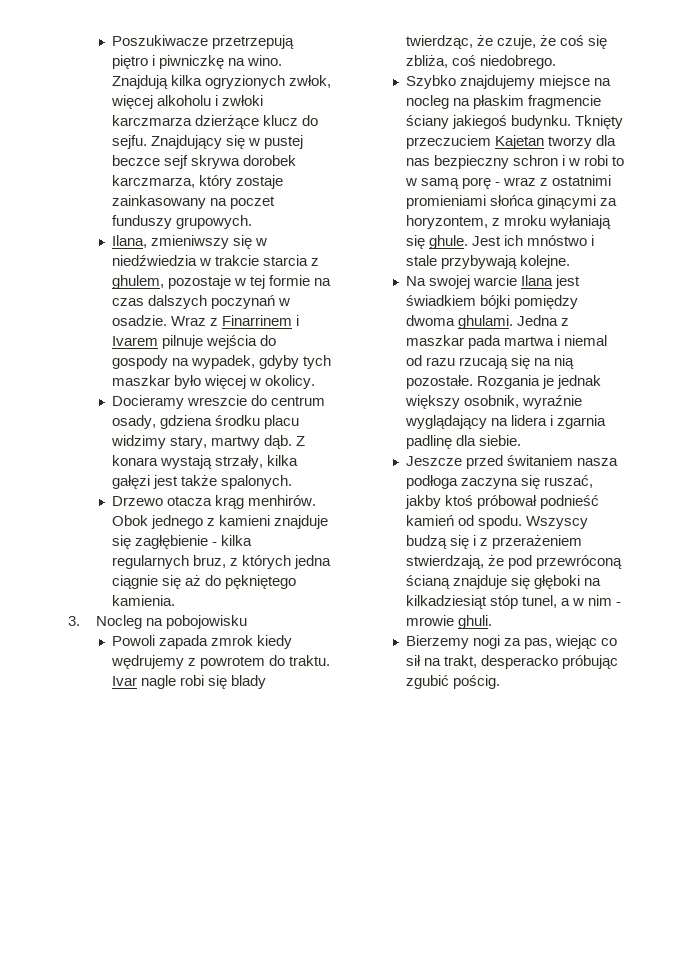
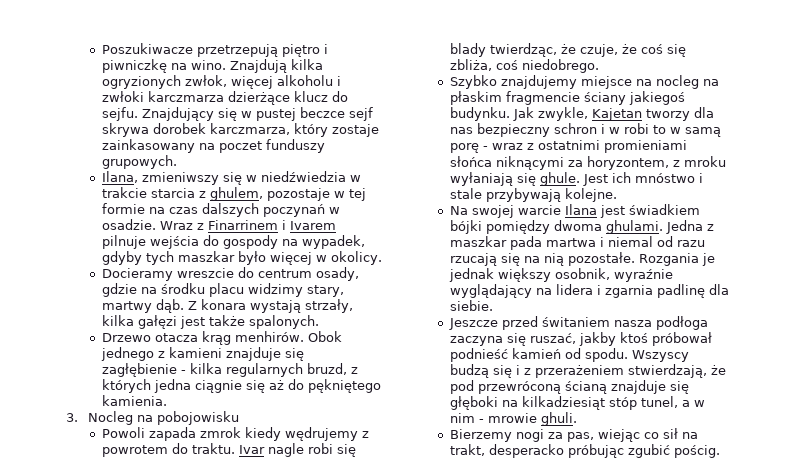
- Docieramy wreszcie do centrum osady, gdziena środku placu widzimy stary, martwy dąb.
+ Docieramy wreszcie do centrum osady, gdzie na środku placu widzimy stary, martwy dąb.
- Obok jednego z kamieni znajduje się zagłębienie - kilka regularnych bruz, z których jedna ciągnie się aż do pękniętego kamienia.
+ Obok jednego z kamieni znajduje się zagłębienie - kilka regularnych bruzd, z których jedna ciągnie się aż do pękniętego kamienia.
- Tknięty przeczuciem Kajetan tworzy dla nas bezpieczny schron i w robi to w samą porę - wraz z ostatnimi promieniami słońca ginącymi za horyzontem, z mroku wyłaniają się ghule.
+ Jak zwykle, Kajetan tworzy dla nas bezpieczny schron i w robi to w samą porę - wraz z ostatnimi promieniami słońca niknącymi za horyzontem, z mroku wyłaniają się ghule.

